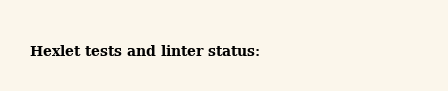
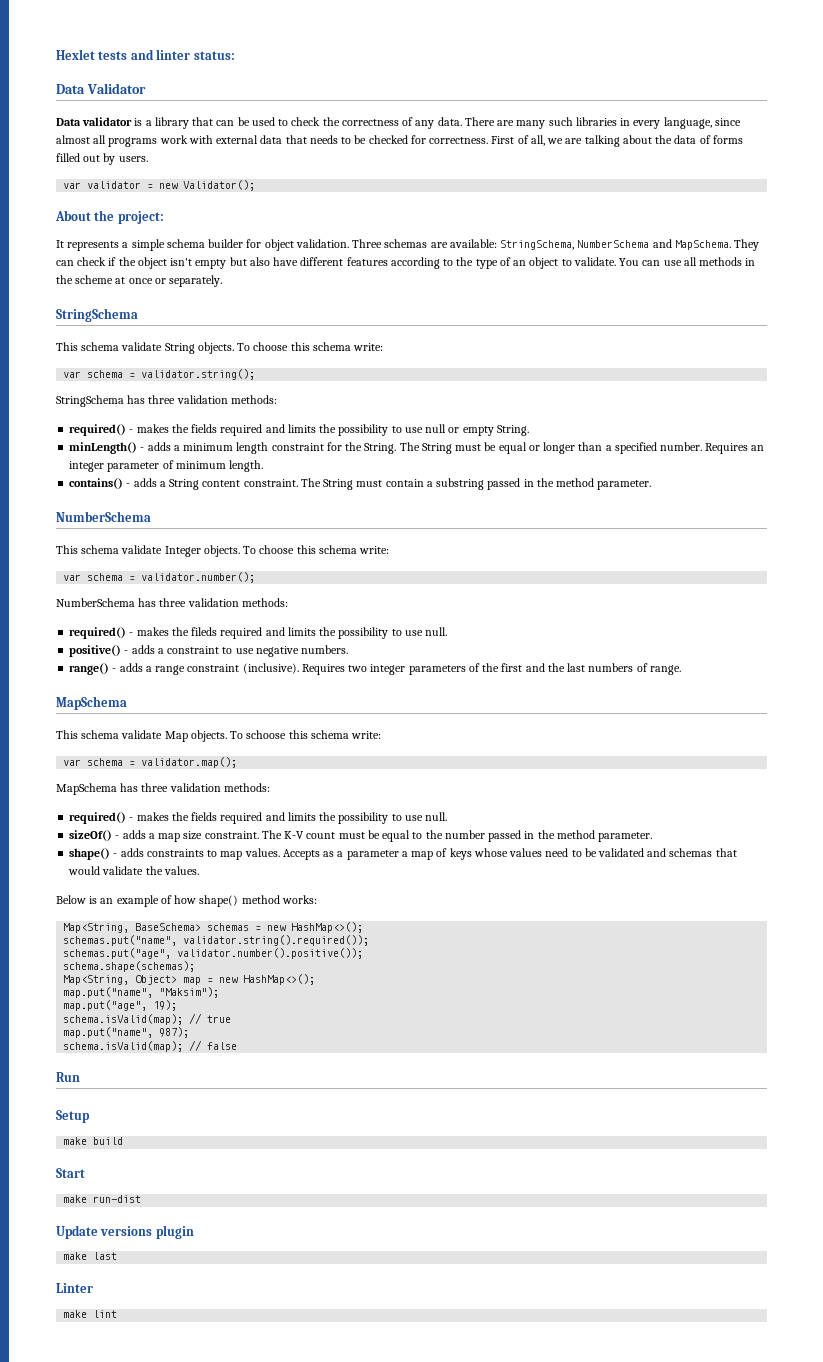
+ Data Validator
+ Data validator is a library that can be used to check the correctness of any data. There are many such libraries in every language, since almost all programs work with external data that needs to be checked for correctness. First of all, we are talking about the data of forms filled out by users.
+ var validator = new Validator();
+ About the project:
+ It represents a simple schema builder for object validation. Three schemas are available: StringSchema, NumberSchema and MapSchema. They can check if the object isn't empty but also have different features according to the type of an object to validate. You can use all methods in the scheme at once or separately.
+ StringSchema
+ This schema validate String objects. To choose this schema write:
+ var schema = validator.string();
+ StringSchema has three validation methods:
+ required() - makes the fields required and limits the possibility to use null or empty String.
+ minLength() - adds a minimum length constraint for the String. The String must be equal or longer than a specified number. Requires an integer parameter of minimum length.
+ contains() - adds a String content constraint. The String must contain a substring passed in the method parameter.
+ NumberSchema
+ This schema validate Integer objects. To choose this schema write:
+ var schema = validator.number();
+ NumberSchema has three validation methods:
+ required() - makes the fileds required and limits the possibility to use null.
+ positive() - adds a constraint to use negative numbers.
+ range() - adds a range constraint (inclusive). Requires two integer parameters of the first and the last numbers of range.
+ MapSchema
+ This schema validate Map objects. To schoose this schema write:
+ var schema = validator.map();
+ MapSchema has three validation methods:
+ required() - makes the fields required and limits the possibility to use null.
+ sizeOf() - adds a map size constraint. The K-V count must be equal to the number passed in the method parameter.
+ shape() - adds constraints to map values. Accepts as a parameter a map of keys whose values need to be validated and schemas that would validate the values.
+ Below is an example of how shape() method works:
+ Map<String, BaseSchema> schemas = new HashMap<>();
+ schemas.put("name", validator.string().required());
+ schemas.put("age", validator.number().positive());
+ schema.shape(schemas);
+ Map<String, Object> map = new HashMap<>();
+ map.put("name", "Maksim");
+ map.put("age", 19);
+ schema.isValid(map); // true
+ map.put("name", 987);
+ schema.isValid(map); // false
+ Run
+ Setup
+ make build
+ Start
+ make run-dist
+ Update versions plugin
+ make last
+ Linter
+ make lint

